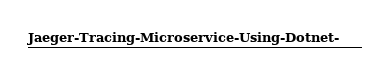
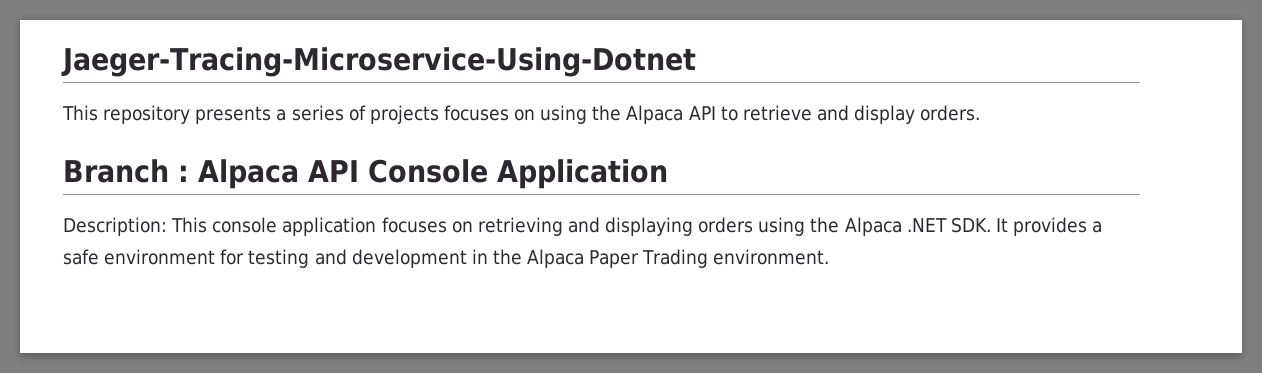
- Jaeger-Tracing-Microservice-Using-Dotnet-
+ Jaeger-Tracing-Microservice-Using-Dotnet
+ This repository presents a series of projects focuses on using the Alpaca API to retrieve and display orders.
+ Branch : Alpaca API Console Application
+ Description: This console application focuses on retrieving and displaying orders using the Alpaca .NET SDK. It provides a safe environment for testing and development in the Alpaca Paper Trading environment.

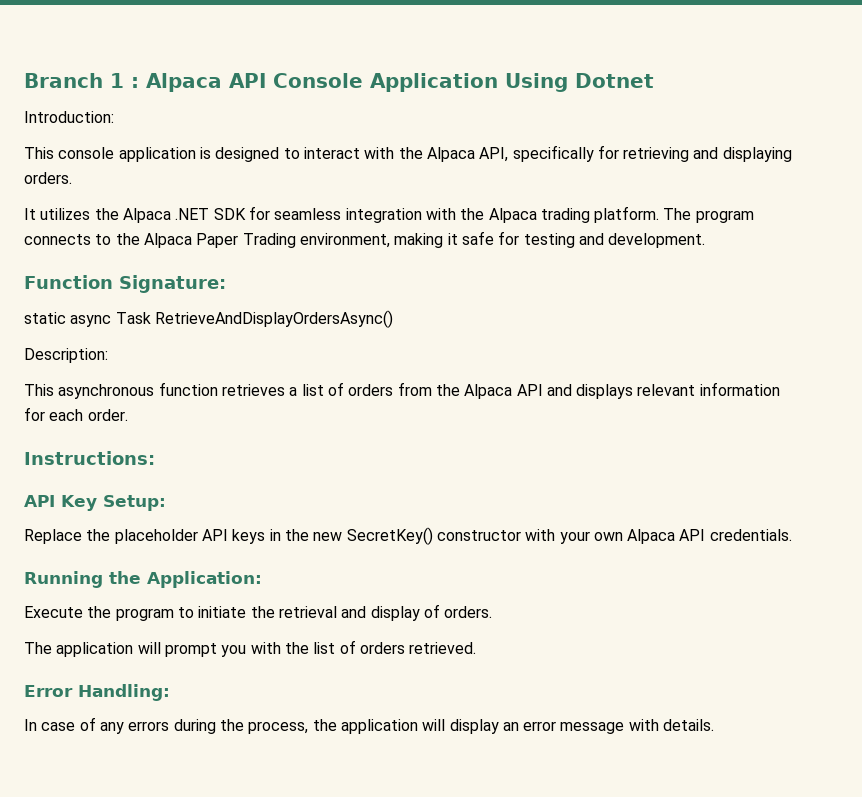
- Jaeger-Tracing-Microservice-Using-Dotnet
- This repository presents a series of projects focuses on using the Alpaca API to retrieve and display orders.
- Branch : Alpaca API Console Application
- Description: This console application focuses on retrieving and displaying orders using the Alpaca .NET SDK. It provides a safe environment for testing and development in the Alpaca Paper Trading environment.
+ Branch 1 : Alpaca API Console Application Using Dotnet
+ Introduction:
+ This console application is designed to interact with the Alpaca API, specifically for retrieving and displaying orders.
+ It utilizes the Alpaca .NET SDK for seamless integration with the Alpaca trading platform. The program connects to the Alpaca Paper Trading environment, making it safe for testing and development.
+ Function Signature:
+ static async Task RetrieveAndDisplayOrdersAsync()
+ Description:
+ This asynchronous function retrieves a list of orders from the Alpaca API and displays relevant information for each order.
+ Instructions:
+ API Key Setup:
+ Replace the placeholder API keys in the new SecretKey() constructor with your own Alpaca API credentials.
+ Running the Application:
+ Execute the program to initiate the retrieval and display of orders.
+ The application will prompt you with the list of orders retrieved.
+ Error Handling:
+ In case of any errors during the process, the application will display an error message with details.

